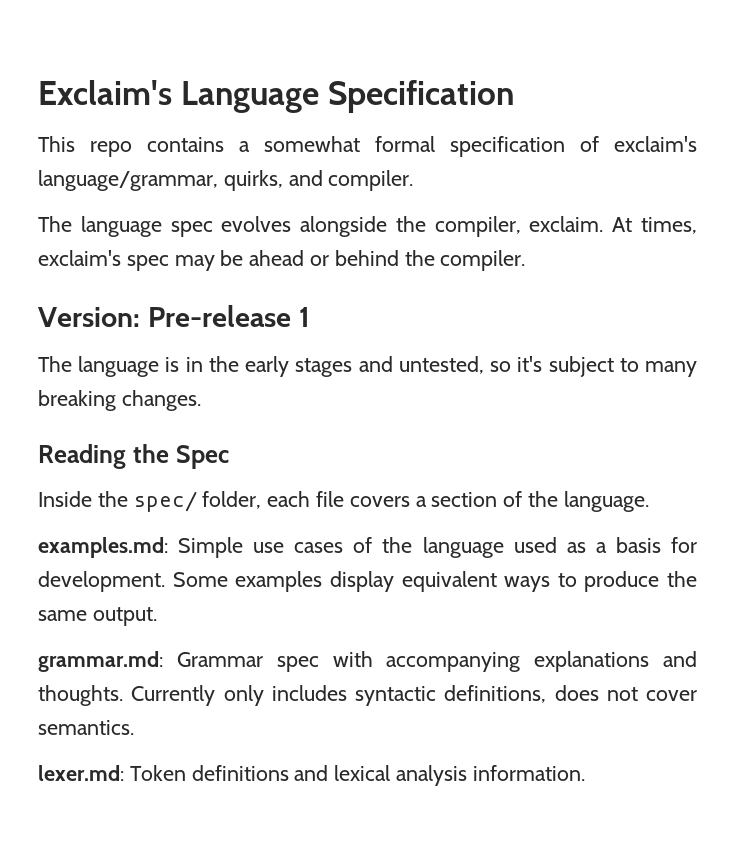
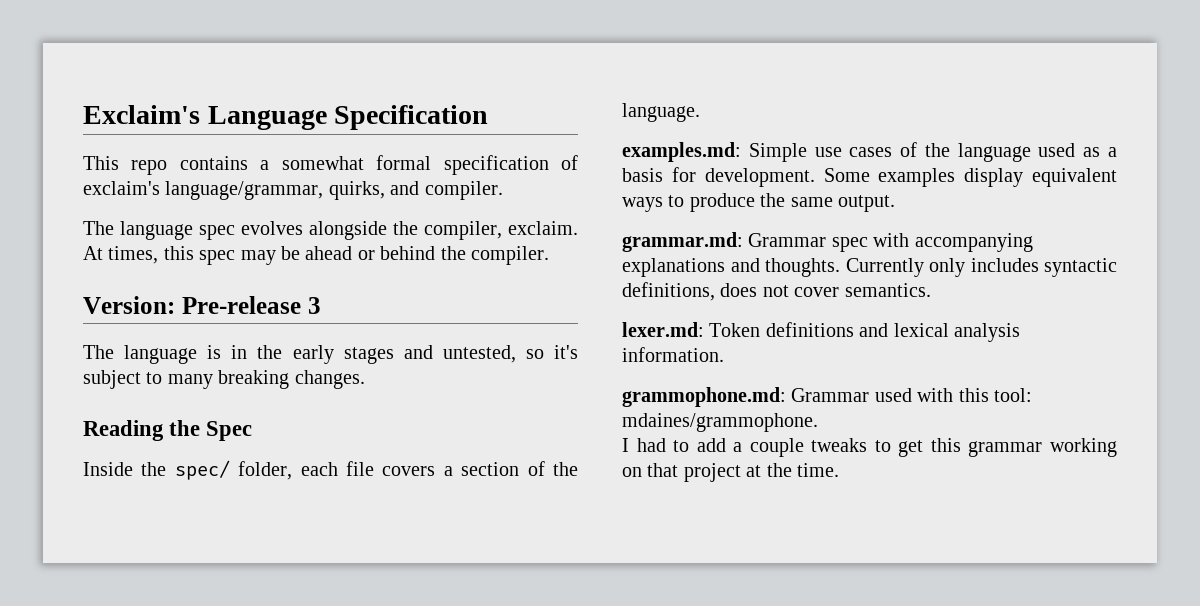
- At times, exclaim's spec may be ahead or behind the compiler.
+ At times, this spec may be ahead or behind the compiler.
- Version: Pre-release 1
+ Version: Pre-release 3
+ grammophone.md: Grammar used with this tool: mdaines/grammophone.
+ I had to add a couple tweaks to get this grammar working on that project at the time.

